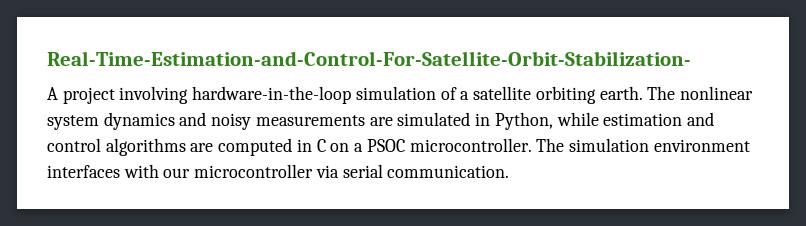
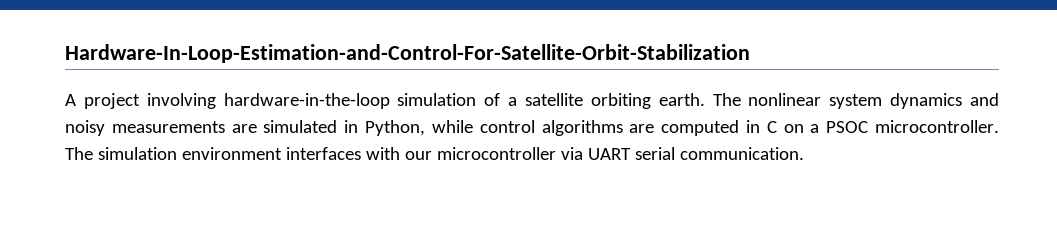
- Real-Time-Estimation-and-Control-For-Satellite-Orbit-Stabilization-
+ Hardware-In-Loop-Estimation-and-Control-For-Satellite-Orbit-Stabilization
- The nonlinear system dynamics and noisy measurements are simulated in Python, while estimation and control algorithms are computed in C on a PSOC microcontroller.
+ The nonlinear system dynamics and noisy measurements are simulated in Python, while control algorithms are computed in C on a PSOC microcontroller.
- The simulation environment interfaces with our microcontroller via serial communication.
+ The simulation environment interfaces with our microcontroller via UART serial communication.

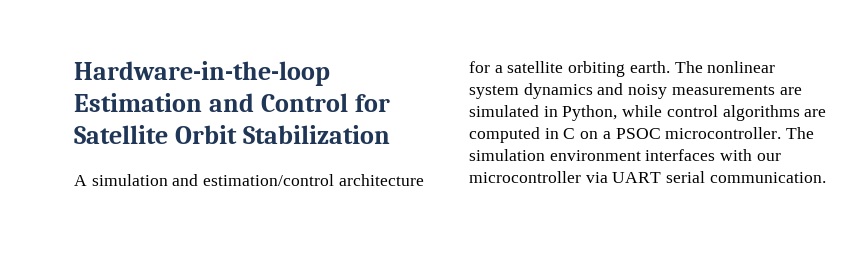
- Hardware-In-Loop-Estimation-and-Control-For-Satellite-Orbit-Stabilization
- A project involving hardware-in-the-loop simulation of a satellite orbiting earth.
+ Hardware-in-the-loop Estimation and Control for Satellite Orbit Stabilization
+ A simulation and estimation/control architecture for a satellite orbiting earth.

